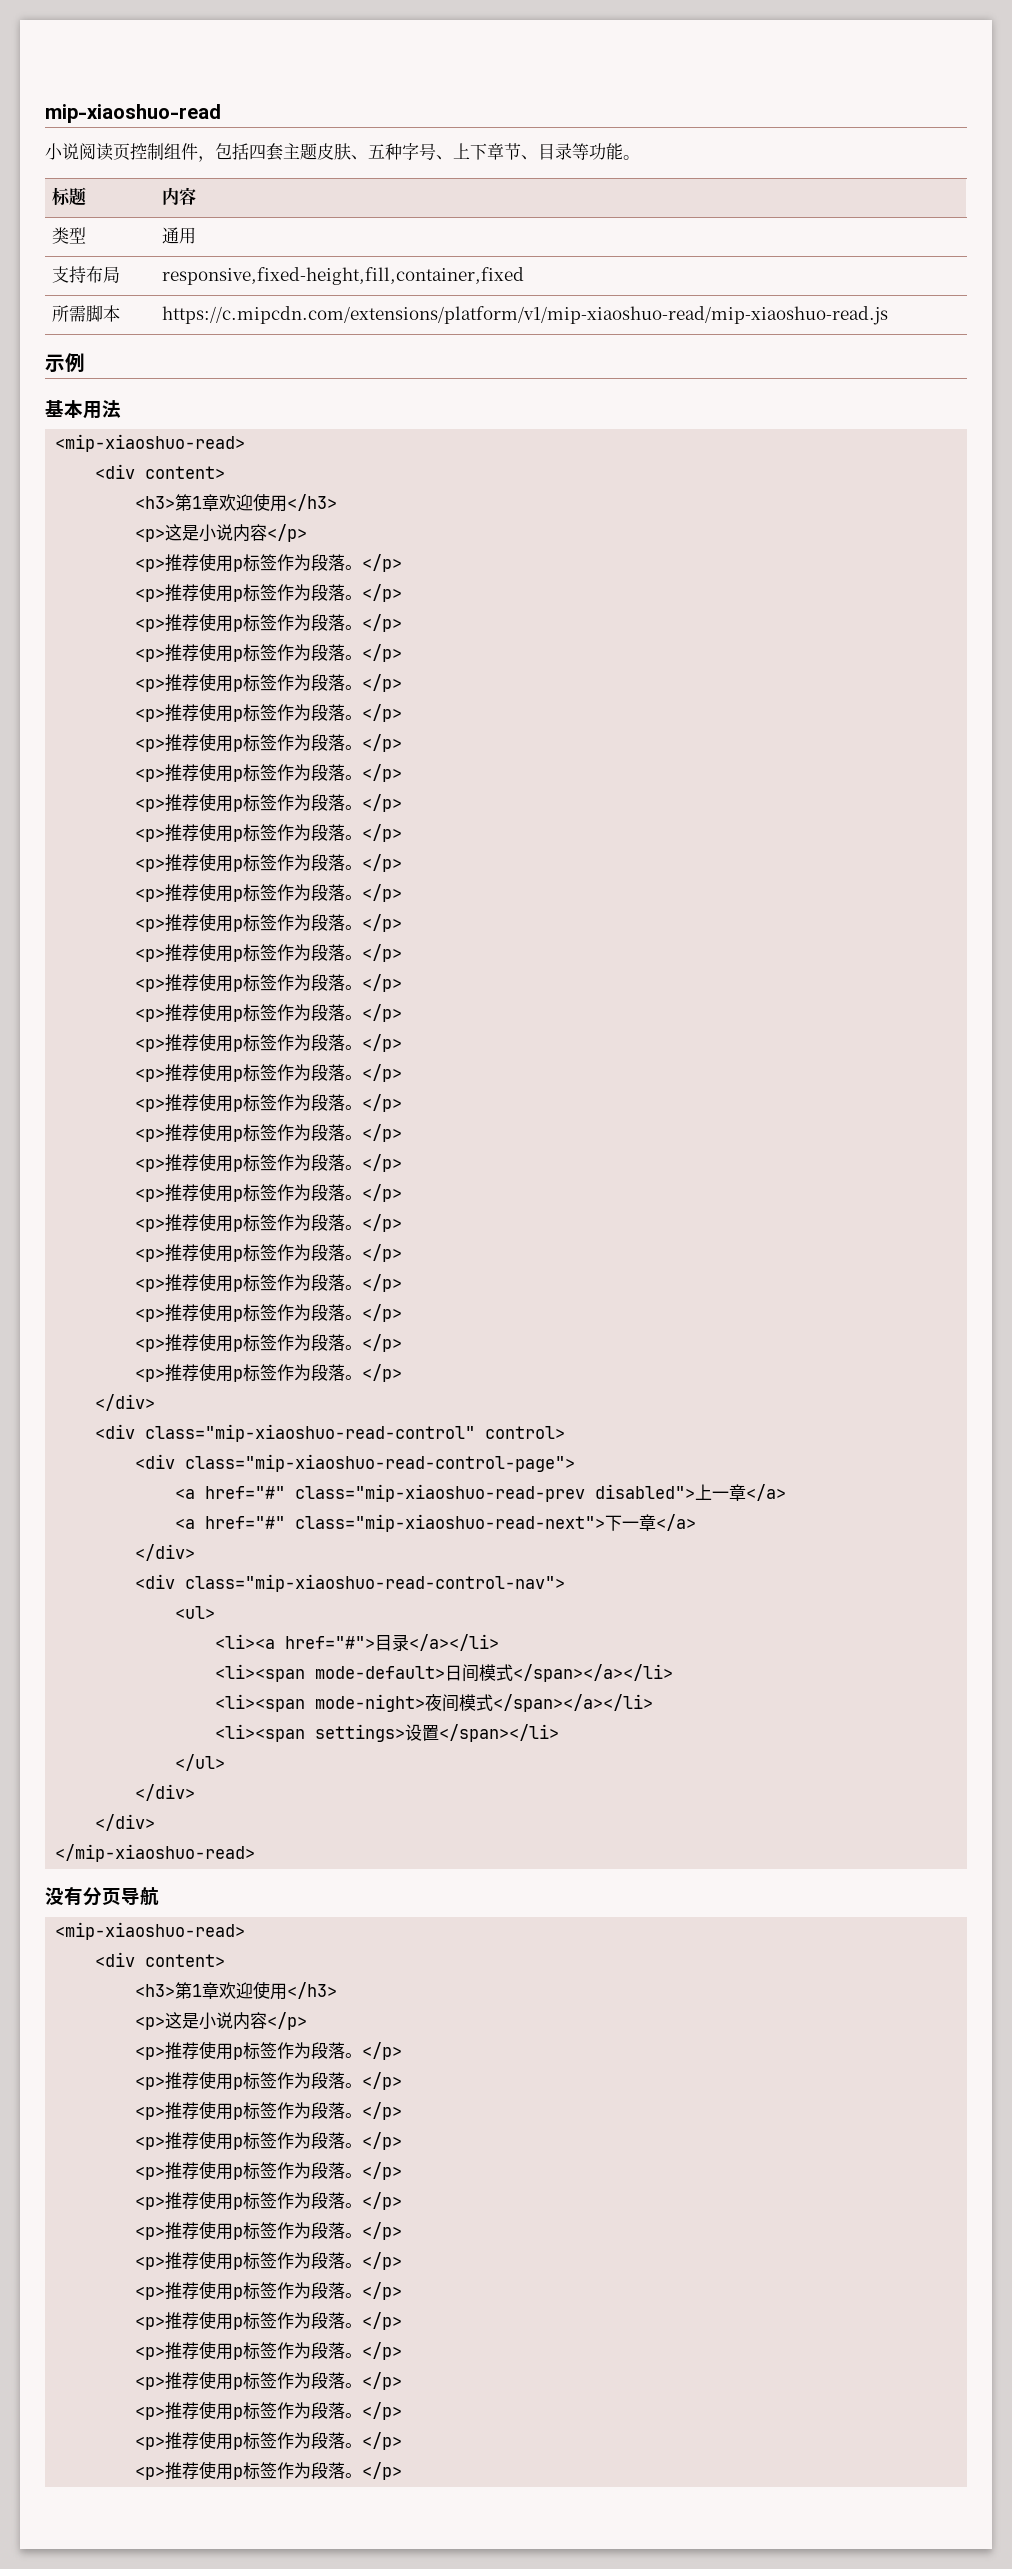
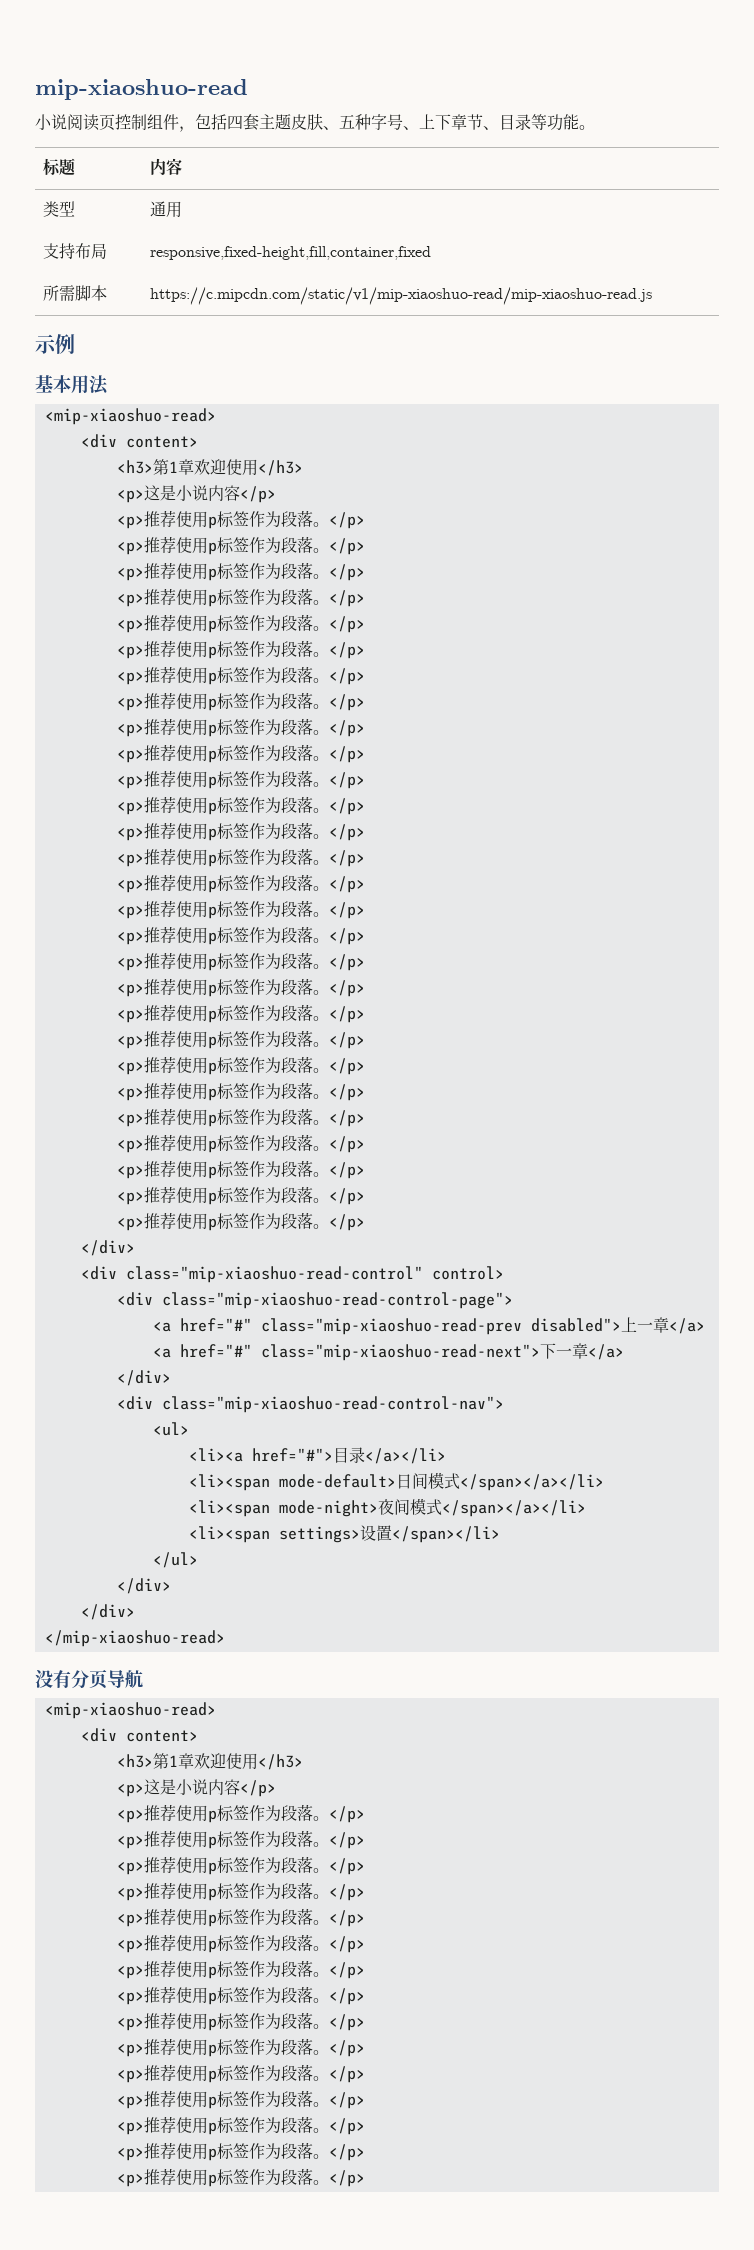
- 所需脚本 | https://c.mipcdn.com/extensions/platform/v1/mip-xiaoshuo-read/mip-xiaoshuo-read.js
+ 所需脚本 | https://c.mipcdn.com/static/v1/mip-xiaoshuo-read/mip-xiaoshuo-read.js

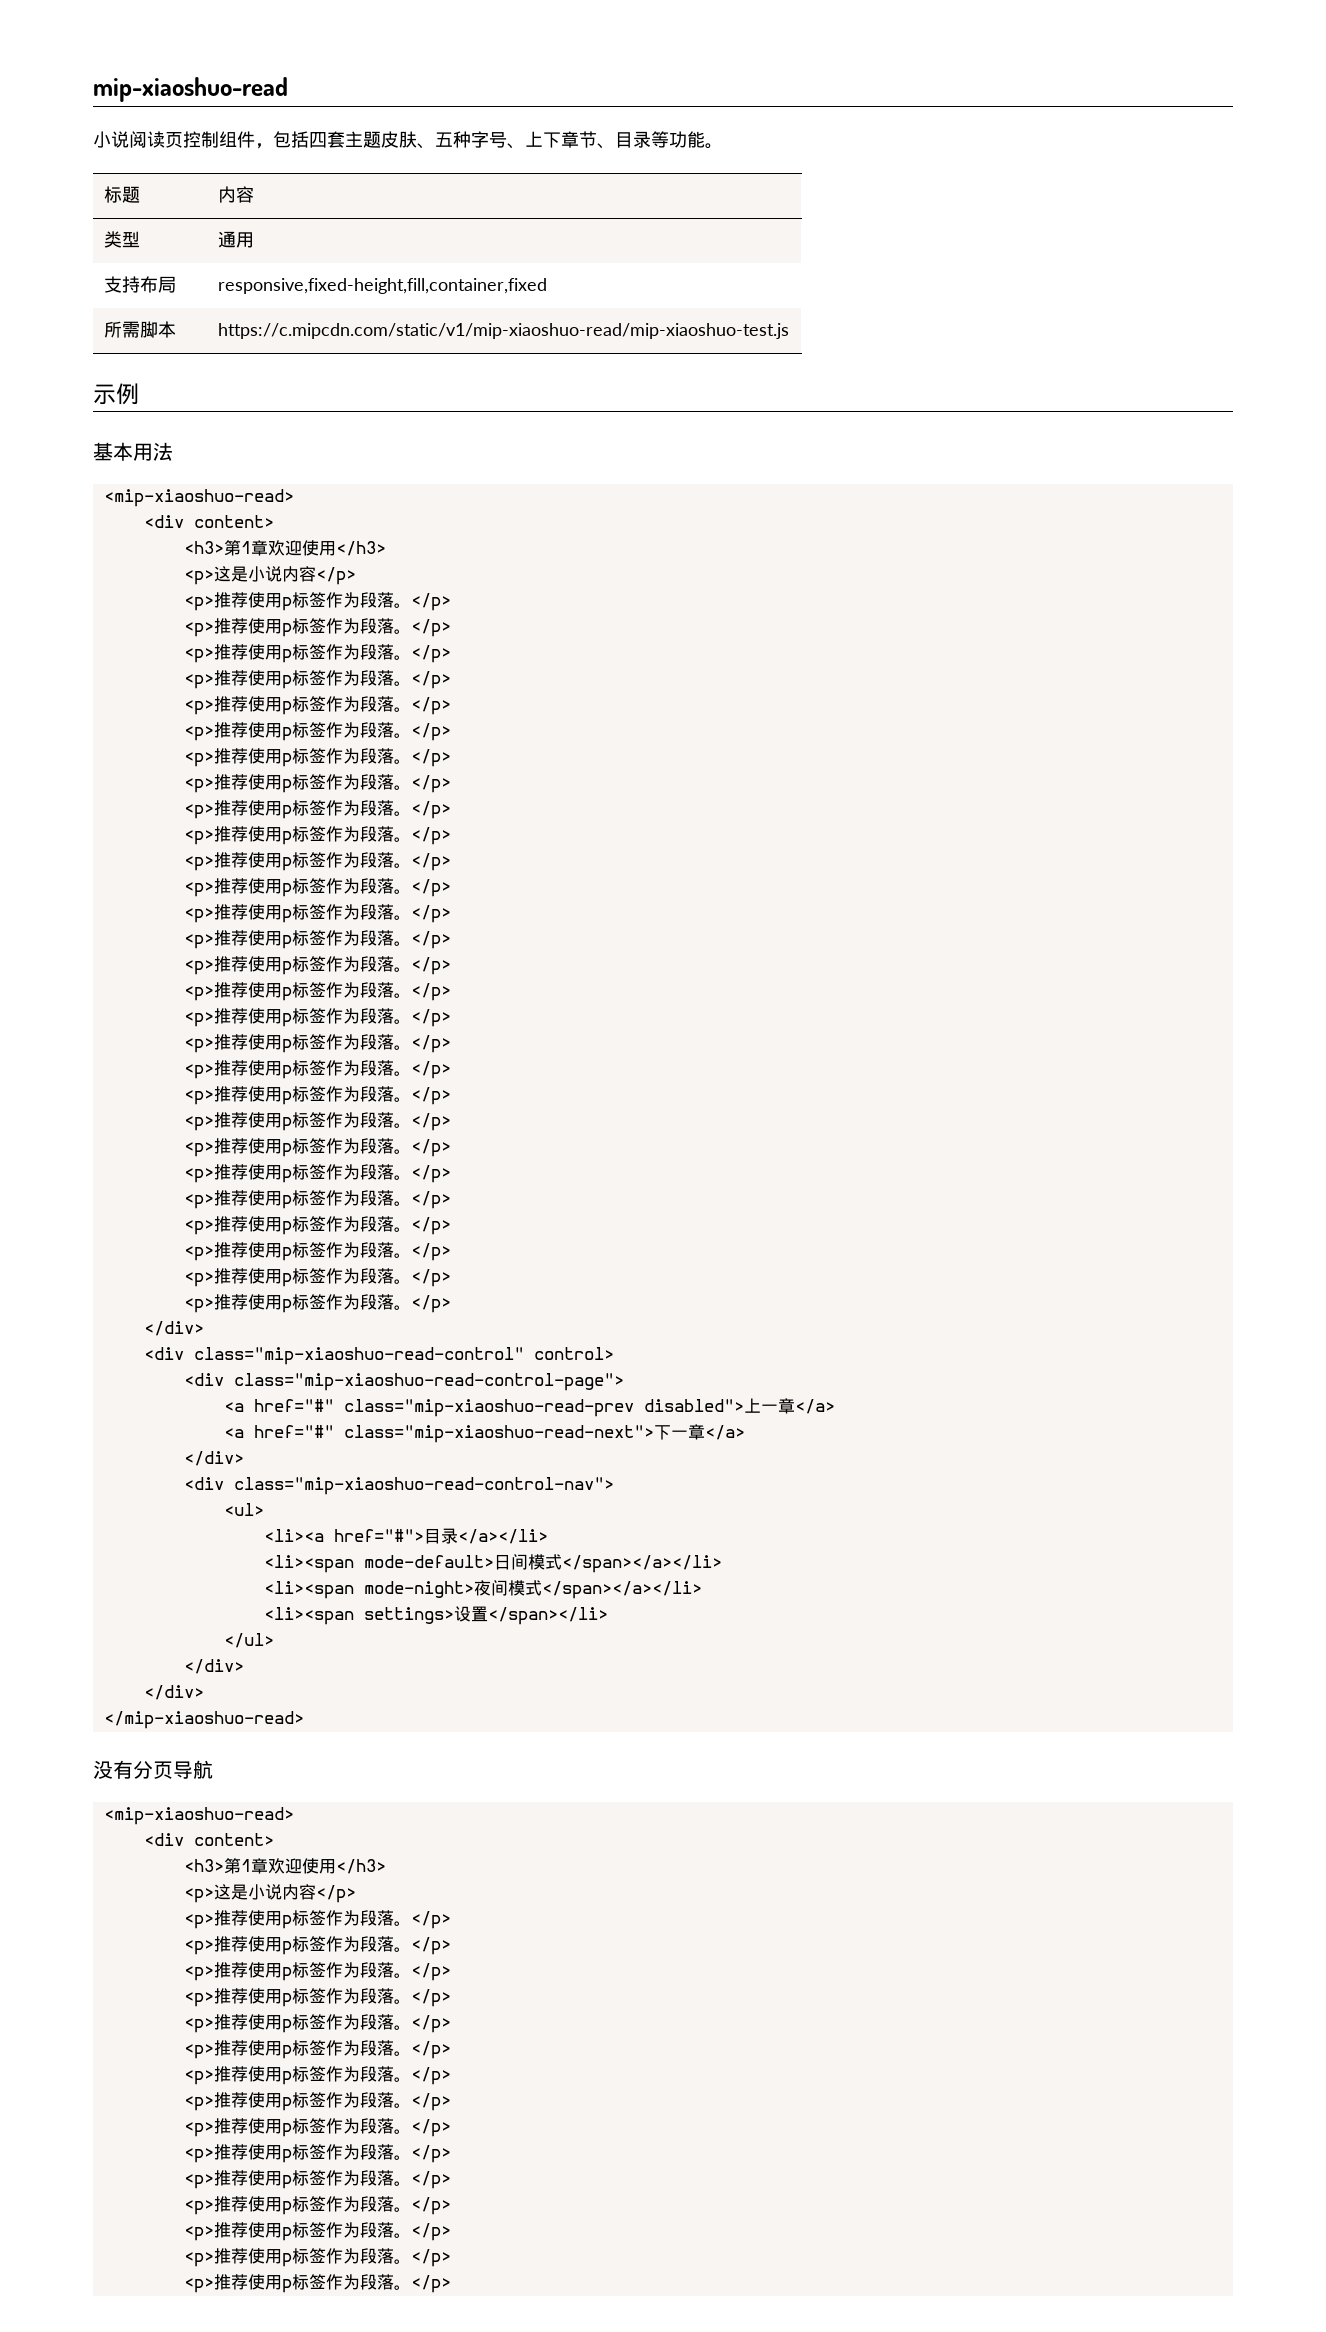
- 所需脚本 | https://c.mipcdn.com/static/v1/mip-xiaoshuo-read/mip-xiaoshuo-read.js
+ 所需脚本 | https://c.mipcdn.com/static/v1/mip-xiaoshuo-read/mip-xiaoshuo-test.js

